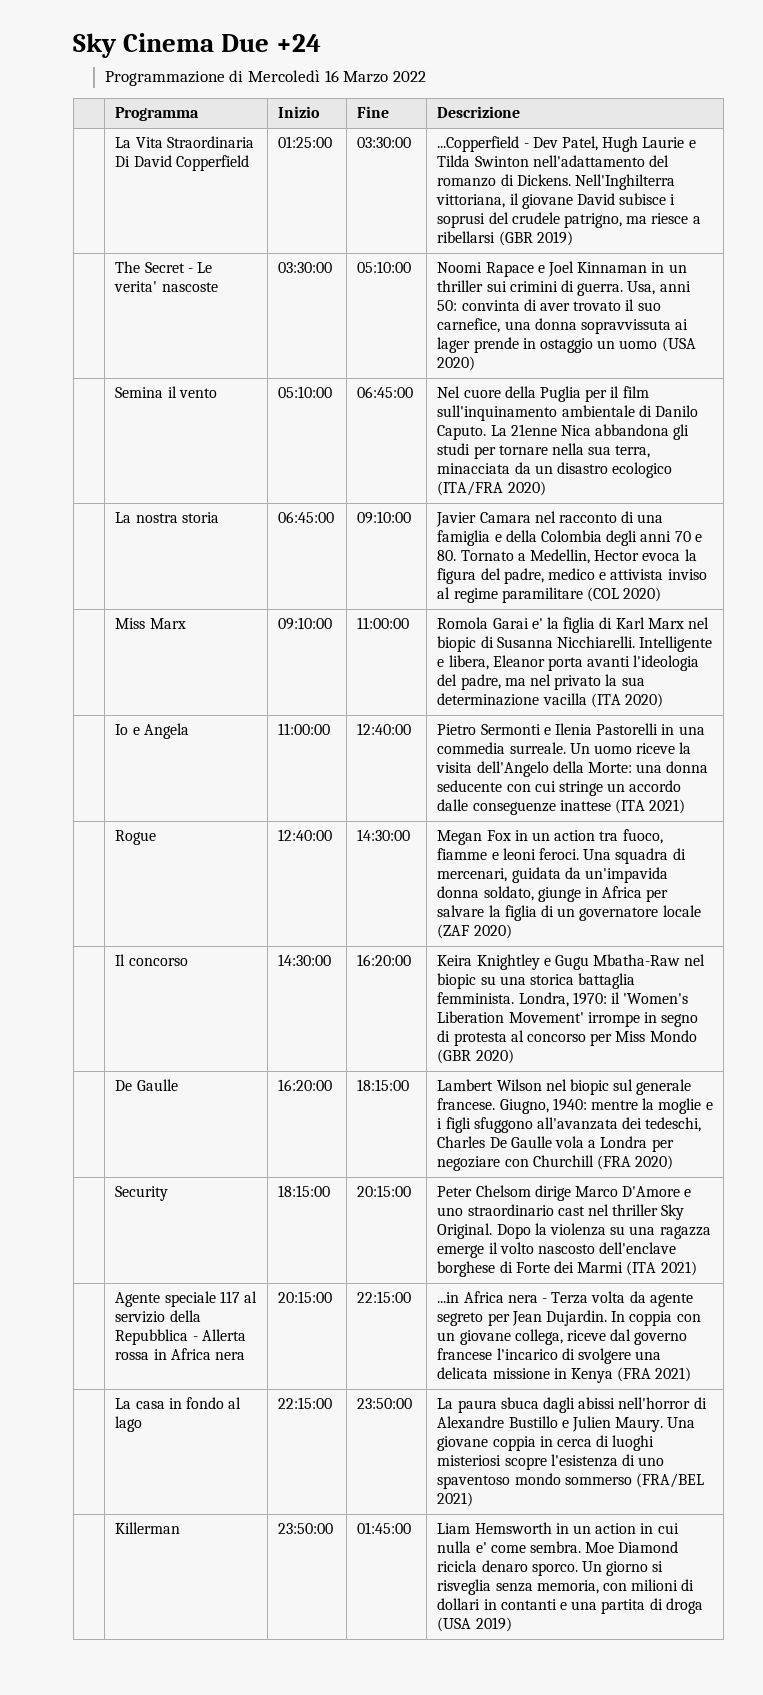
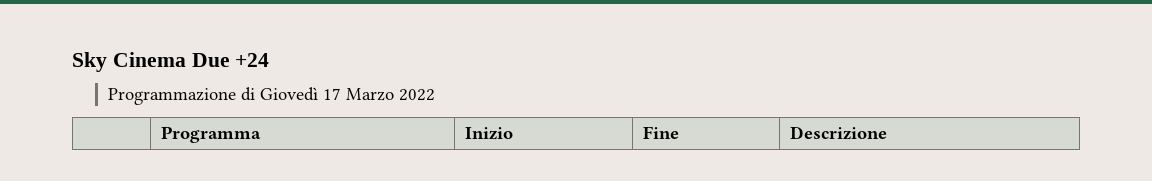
- Programmazione di Mercoledì 16 Marzo 2022
+ Programmazione di Giovedì 17 Marzo 2022
- | La Vita Straordinaria Di David Copperfield | 01:25:00 | 03:30:00 | ...Copperfield - Dev Patel, Hugh Laurie e Tilda Swinton nell'adattamento del romanzo di Dickens. Nell'Inghilterra vittoriana, il giovane David subisce i soprusi del crudele patrigno, ma riesce a ribellarsi (GBR 2019)
- | The Secret - Le verita' nascoste | 03:30:00 | 05:10:00 | Noomi Rapace e Joel Kinnaman in un thriller sui crimini di guerra. Usa, anni 50: convinta di aver trovato il suo carnefice, una donna sopravvissuta ai lager prende in ostaggio un uomo (USA 2020)
- | Semina il vento | 05:10:00 | 06:45:00 | Nel cuore della Puglia per il film sull'inquinamento ambientale di Danilo Caputo. La 21enne Nica abbandona gli studi per tornare nella sua terra, minacciata da un disastro ecologico (ITA/FRA 2020)
- | La nostra storia | 06:45:00 | 09:10:00 | Javier Camara nel racconto di una famiglia e della Colombia degli anni 70 e 80. Tornato a Medellin, Hector evoca la figura del padre, medico e attivista inviso al regime paramilitare (COL 2020)
- | Miss Marx | 09:10:00 | 11:00:00 | Romola Garai e' la figlia di Karl Marx nel biopic di Susanna Nicchiarelli. Intelligente e libera, Eleanor porta avanti l'ideologia del padre, ma nel privato la sua determinazione vacilla (ITA 2020)
- | Io e Angela | 11:00:00 | 12:40:00 | Pietro Sermonti e Ilenia Pastorelli in una commedia surreale. Un uomo riceve la visita dell'Angelo della Morte: una donna seducente con cui stringe un accordo dalle conseguenze inattese (ITA 2021)
- | Rogue | 12:40:00 | 14:30:00 | Megan Fox in un action tra fuoco, fiamme e leoni feroci. Una squadra di mercenari, guidata da un'impavida donna soldato, giunge in Africa per salvare la figlia di un governatore locale (ZAF 2020)
- | Il concorso | 14:30:00 | 16:20:00 | Keira Knightley e Gugu Mbatha-Raw nel biopic su una storica battaglia femminista. Londra, 1970: il 'Women's Liberation Movement' irrompe in segno di protesta al concorso per Miss Mondo (GBR 2020)
- | De Gaulle | 16:20:00 | 18:15:00 | Lambert Wilson nel biopic sul generale francese. Giugno, 1940: mentre la moglie e i figli sfuggono all'avanzata dei tedeschi, Charles De Gaulle vola a Londra per negoziare con Churchill (FRA 2020)
- | Security | 18:15:00 | 20:15:00 | Peter Chelsom dirige Marco D'Amore e uno straordinario cast nel thriller Sky Original. Dopo la violenza su una ragazza emerge il volto nascosto dell'enclave borghese di Forte dei Marmi (ITA 2021)
- | Agente speciale 117 al servizio della Repubblica - Allerta rossa in Africa nera | 20:15:00 | 22:15:00 | ...in Africa nera - Terza volta da agente segreto per Jean Dujardin. In coppia con un giovane collega, riceve dal governo francese l'incarico di svolgere una delicata missione in Kenya (FRA 2021)
- | La casa in fondo al lago | 22:15:00 | 23:50:00 | La paura sbuca dagli abissi nell'horror di Alexandre Bustillo e Julien Maury. Una giovane coppia in cerca di luoghi misteriosi scopre l'esistenza di uno spaventoso mondo sommerso (FRA/BEL 2021)
- | Killerman | 23:50:00 | 01:45:00 | Liam Hemsworth in un action in cui nulla e' come sembra. Moe Diamond ricicla denaro sporco. Un giorno si risveglia senza memoria, con milioni di dollari in contanti e una partita di droga (USA 2019)

